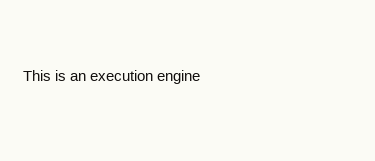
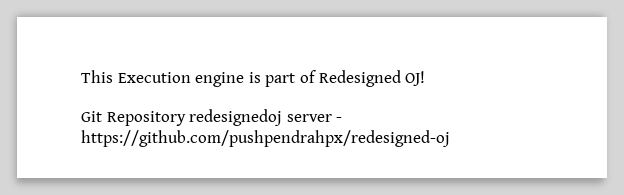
- This is an execution engine
+ This Execution engine is part of Redesigned OJ!
+ Git Repository redesignedoj server - https://github.com/pushpendrahpx/redesigned-oj

